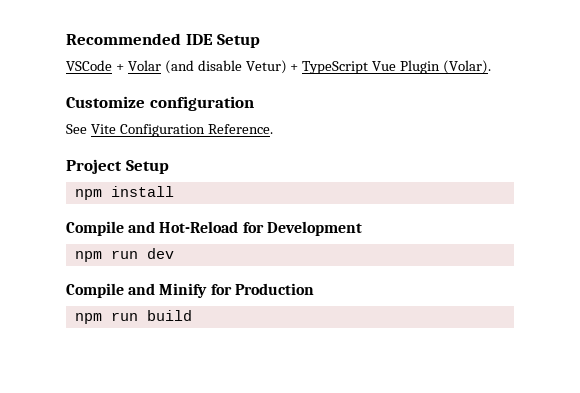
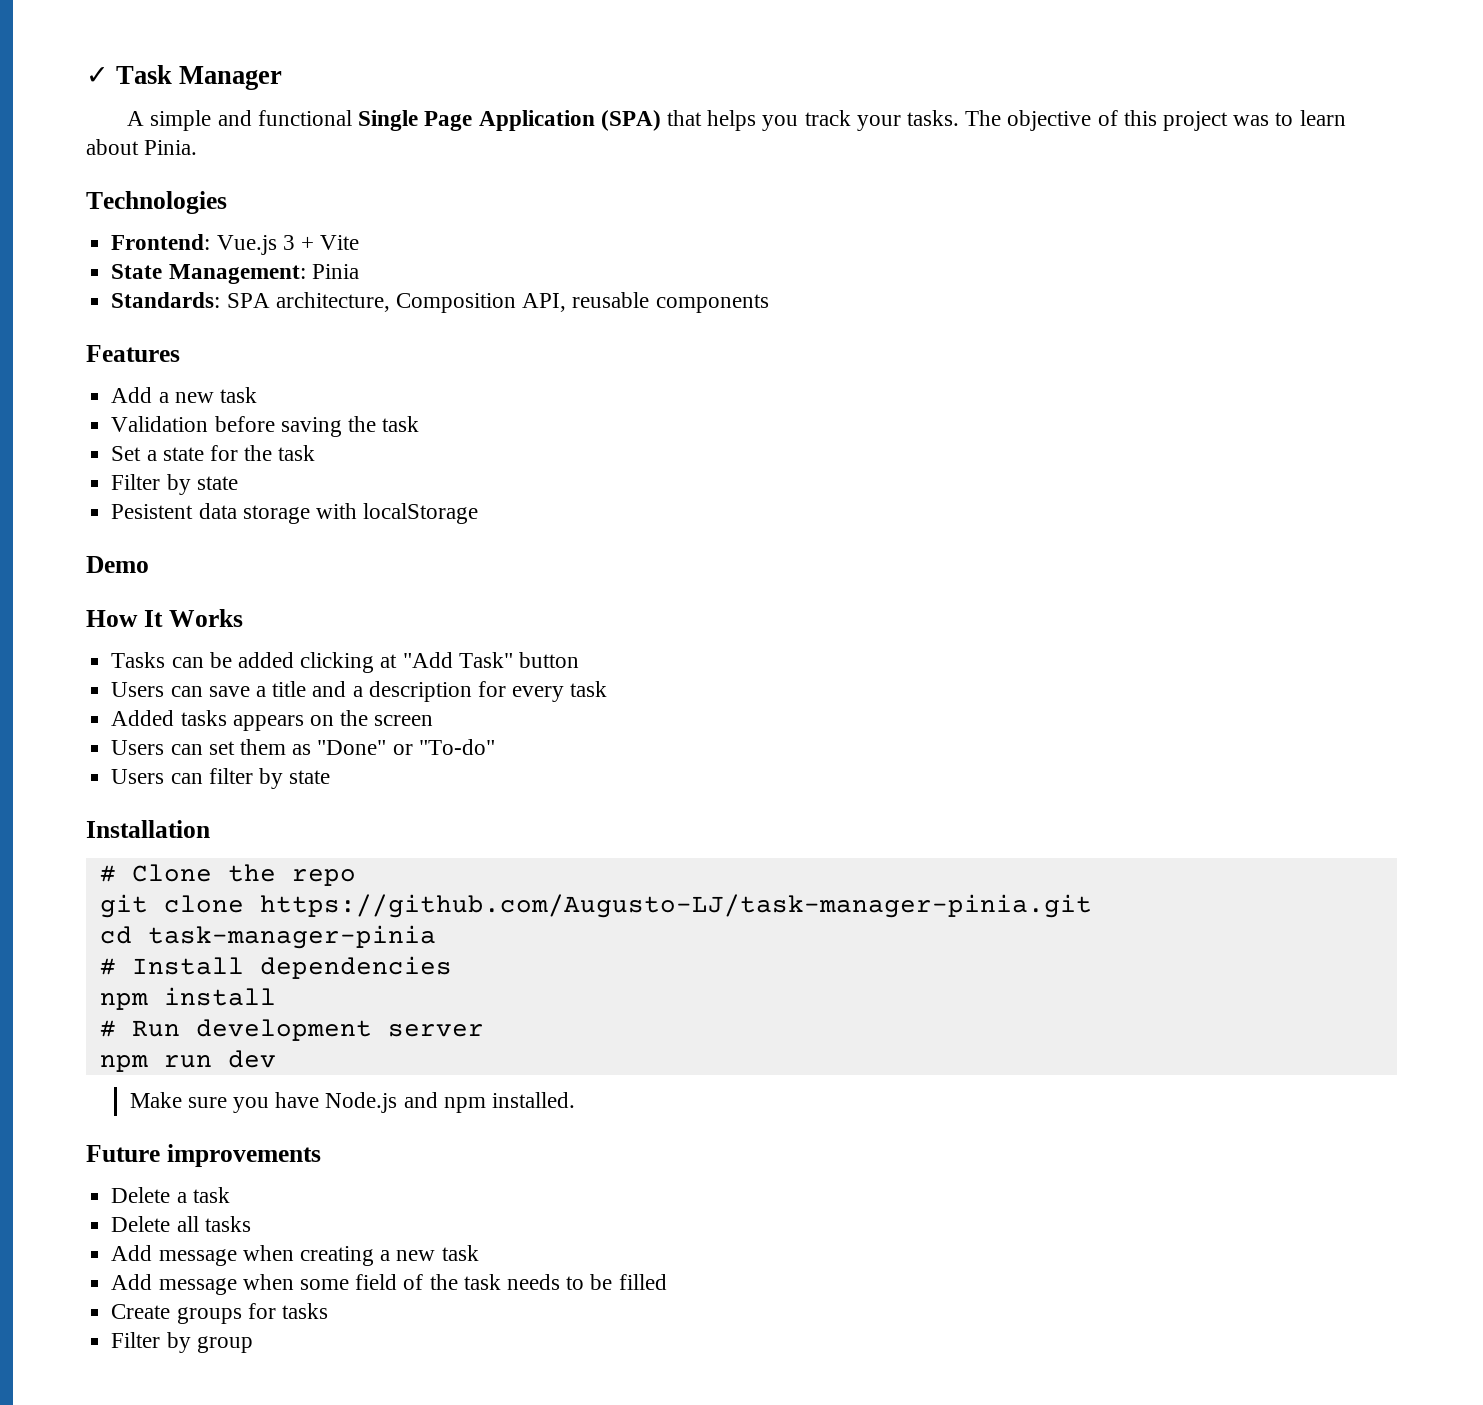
- Recommended IDE Setup
- VSCode + Volar (and disable Vetur) + TypeScript Vue Plugin (Volar).
- Customize configuration
- See Vite Configuration Reference.
- Project Setup
+ ✓ Task Manager
+ A simple and functional Single Page Application (SPA) that helps you track your tasks. The objective of this project was to learn about Pinia.
+ Technologies
+ Frontend: Vue.js 3 + Vite
+ State Management: Pinia
+ Standards: SPA architecture, Composition API, reusable components
+ Features
+ Add a new task
+ Validation before saving the task
+ Set a state for the task
+ Filter by state
+ Pesistent data storage with localStorage
+ Demo
+ How It Works
+ Tasks can be added clicking at "Add Task" button
+ Users can save a title and a description for every task
+ Added tasks appears on the screen
+ Users can set them as "Done" or "To-do"
+ Users can filter by state
+ Installation
+ # Clone the repo
+ git clone https://github.com/Augusto-LJ/task-manager-pinia.git
+ cd task-manager-pinia
+ # Install dependencies
  npm install
- Compile and Hot-Reload for Development
+ # Run development server
  npm run dev
- Compile and Minify for Production
- npm run build
+ Make sure you have Node.js and npm installed.
+ Future improvements
+ Delete a task
+ Delete all tasks
+ Add message when creating a new task
+ Add message when some field of the task needs to be filled
+ Create groups for tasks
+ Filter by group

